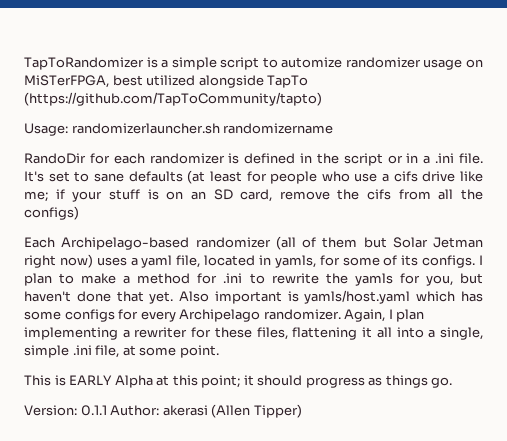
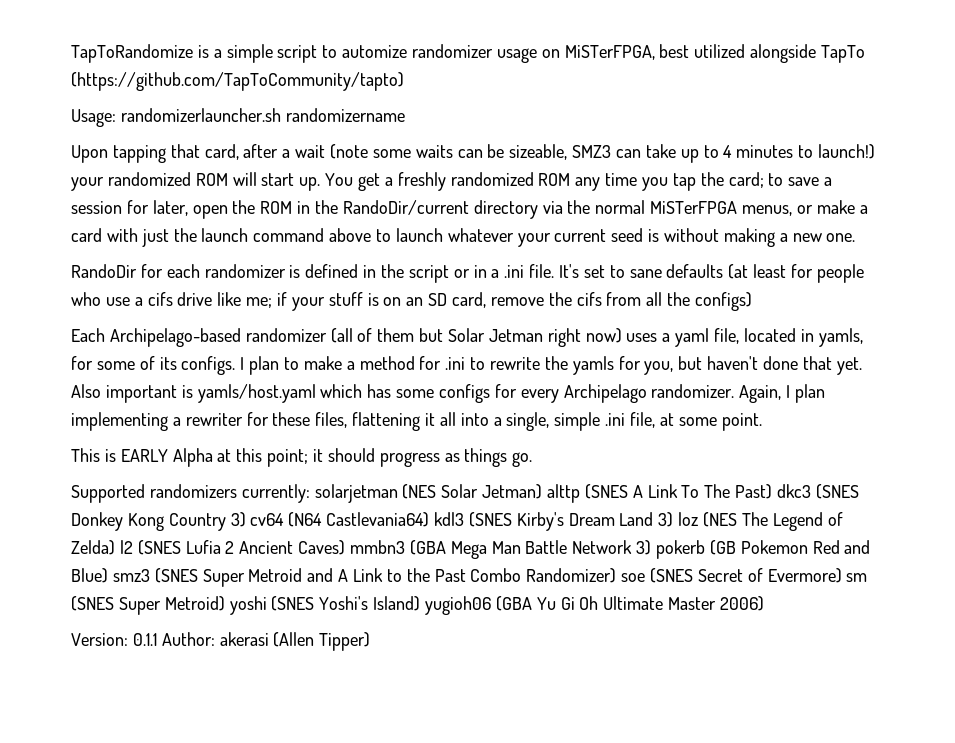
- TapToRandomizer is a simple script to automize randomizer usage on MiSTerFPGA, best utilized alongside TapTo (https://github.com/TapToCommunity/tapto)
+ TapToRandomize is a simple script to automize randomizer usage on MiSTerFPGA, best utilized alongside TapTo (https://github.com/TapToCommunity/tapto)
+ Upon tapping that card, after a wait (note some waits can be sizeable, SMZ3 can take up to 4 minutes to launch!) your randomized ROM will start up. You get a freshly randomized ROM any time you tap the card; to save a session for later, open the ROM in the RandoDir/current directory via the normal MiSTerFPGA menus, or make a card with just the launch command above to launch whatever your current seed is without making a new one.
+ Supported randomizers currently: solarjetman (NES Solar Jetman) alttp (SNES A Link To The Past) dkc3 (SNES Donkey Kong Country 3) cv64 (N64 Castlevania64) kdl3 (SNES Kirby's Dream Land 3) loz (NES The Legend of Zelda) l2 (SNES Lufia 2 Ancient Caves) mmbn3 (GBA Mega Man Battle Network 3) pokerb (GB Pokemon Red and Blue) smz3 (SNES Super Metroid and A Link to the Past Combo Randomizer) soe (SNES Secret of Evermore) sm (SNES Super Metroid) yoshi (SNES Yoshi's Island) yugioh06 (GBA Yu Gi Oh Ultimate Master 2006)

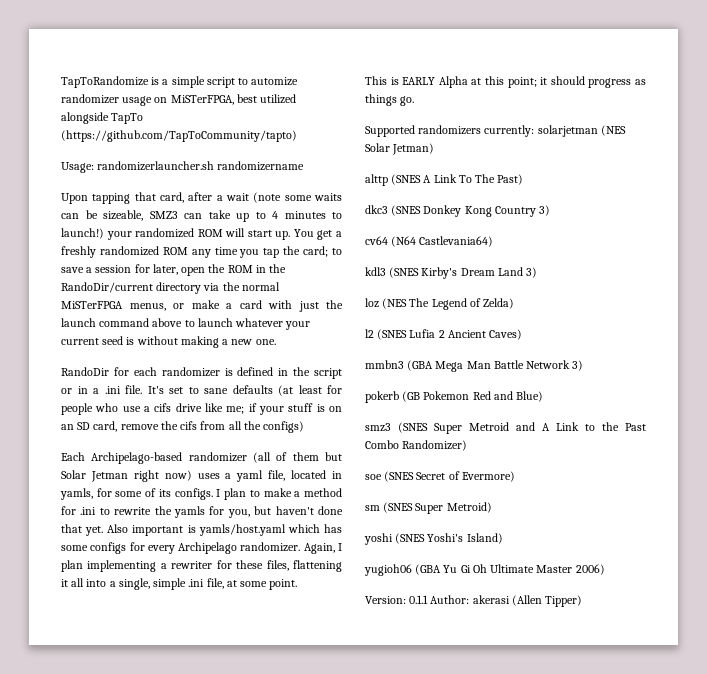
- solarjetman (NES Solar Jetman) alttp (SNES A Link To The Past) dkc3 (SNES Donkey Kong Country 3) cv64 (N64 Castlevania64) kdl3 (SNES Kirby's Dream Land 3) loz (NES The Legend of Zelda) l2 (SNES Lufia 2 Ancient Caves) mmbn3 (GBA Mega Man Battle Network 3) pokerb (GB Pokemon Red and Blue) smz3 (SNES Super Metroid and A Link to the Past Combo Randomizer) soe (SNES Secret of Evermore) sm (SNES Super Metroid) yoshi (SNES Yoshi's Island) yugioh06 (GBA Yu Gi Oh Ultimate Master 2006)
+ solarjetman (NES Solar Jetman)
+ alttp (SNES A Link To The Past)
+ dkc3 (SNES Donkey Kong Country 3)
+ cv64 (N64 Castlevania64)
+ kdl3 (SNES Kirby's Dream Land 3)
+ loz (NES The Legend of Zelda)
+ l2 (SNES Lufia 2 Ancient Caves)
+ mmbn3 (GBA Mega Man Battle Network 3)
+ pokerb (GB Pokemon Red and Blue)
+ smz3 (SNES Super Metroid and A Link to the Past Combo Randomizer)
+ soe (SNES Secret of Evermore)
+ sm (SNES Super Metroid)
+ yoshi (SNES Yoshi's Island)
+ yugioh06 (GBA Yu Gi Oh Ultimate Master 2006)

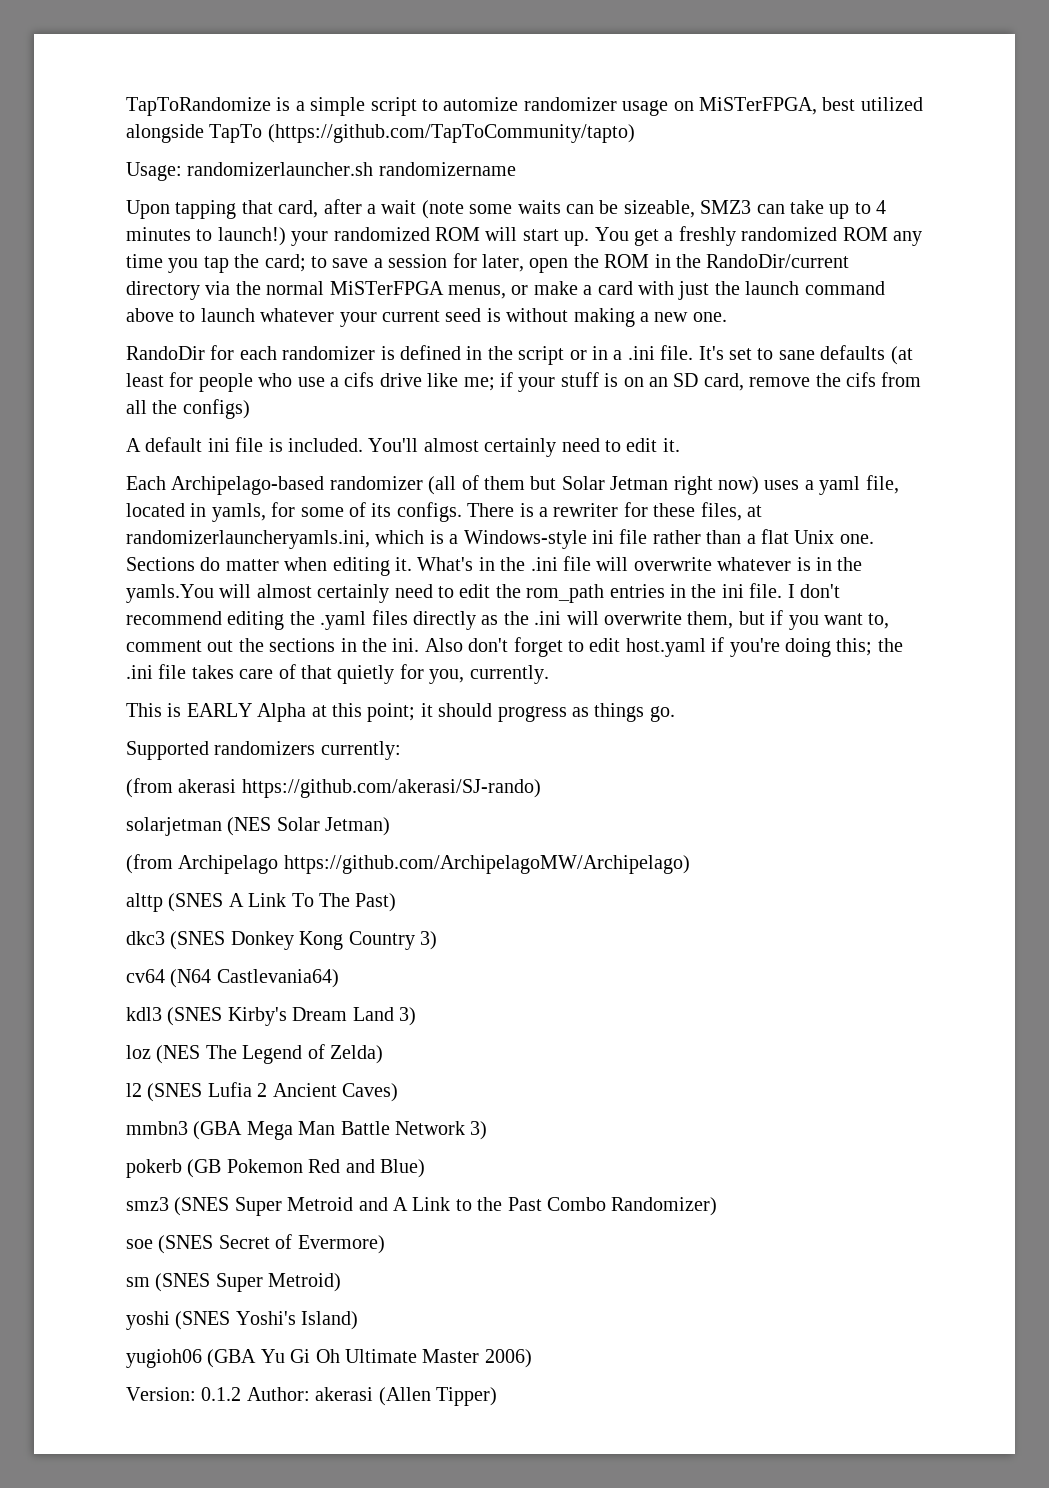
+ A default ini file is included. You'll almost certainly need to edit it.
- I plan to make a method for .ini to rewrite the yamls for you, but haven't done that yet. Also important is yamls/host.yaml which has some configs for every Archipelago randomizer. Again, I plan implementing a rewriter for these files, flattening it all into a single, simple .ini file, at some point.
+ There is a rewriter for these files, at randomizerlauncheryamls.ini, which is a Windows-style ini file rather than a flat Unix one. Sections do matter when editing it. What's in the .ini file will overwrite whatever is in the yamls.You will almost certainly need to edit the rom_path entries in the ini file. I don't recommend editing the .yaml files directly as the .ini will overwrite them, but if you want to, comment out the sections in the ini. Also don't forget to edit host.yaml if you're doing this; the .ini file takes care of that quietly for you, currently.
- Supported randomizers currently: solarjetman (NES Solar Jetman)
+ Supported randomizers currently:
+ (from akerasi https://github.com/akerasi/SJ-rando)
+ solarjetman (NES Solar Jetman)
+ (from Archipelago https://github.com/ArchipelagoMW/Archipelago)
- Version: 0.1.1 Author: akerasi (Allen Tipper)
+ Version: 0.1.2 Author: akerasi (Allen Tipper)

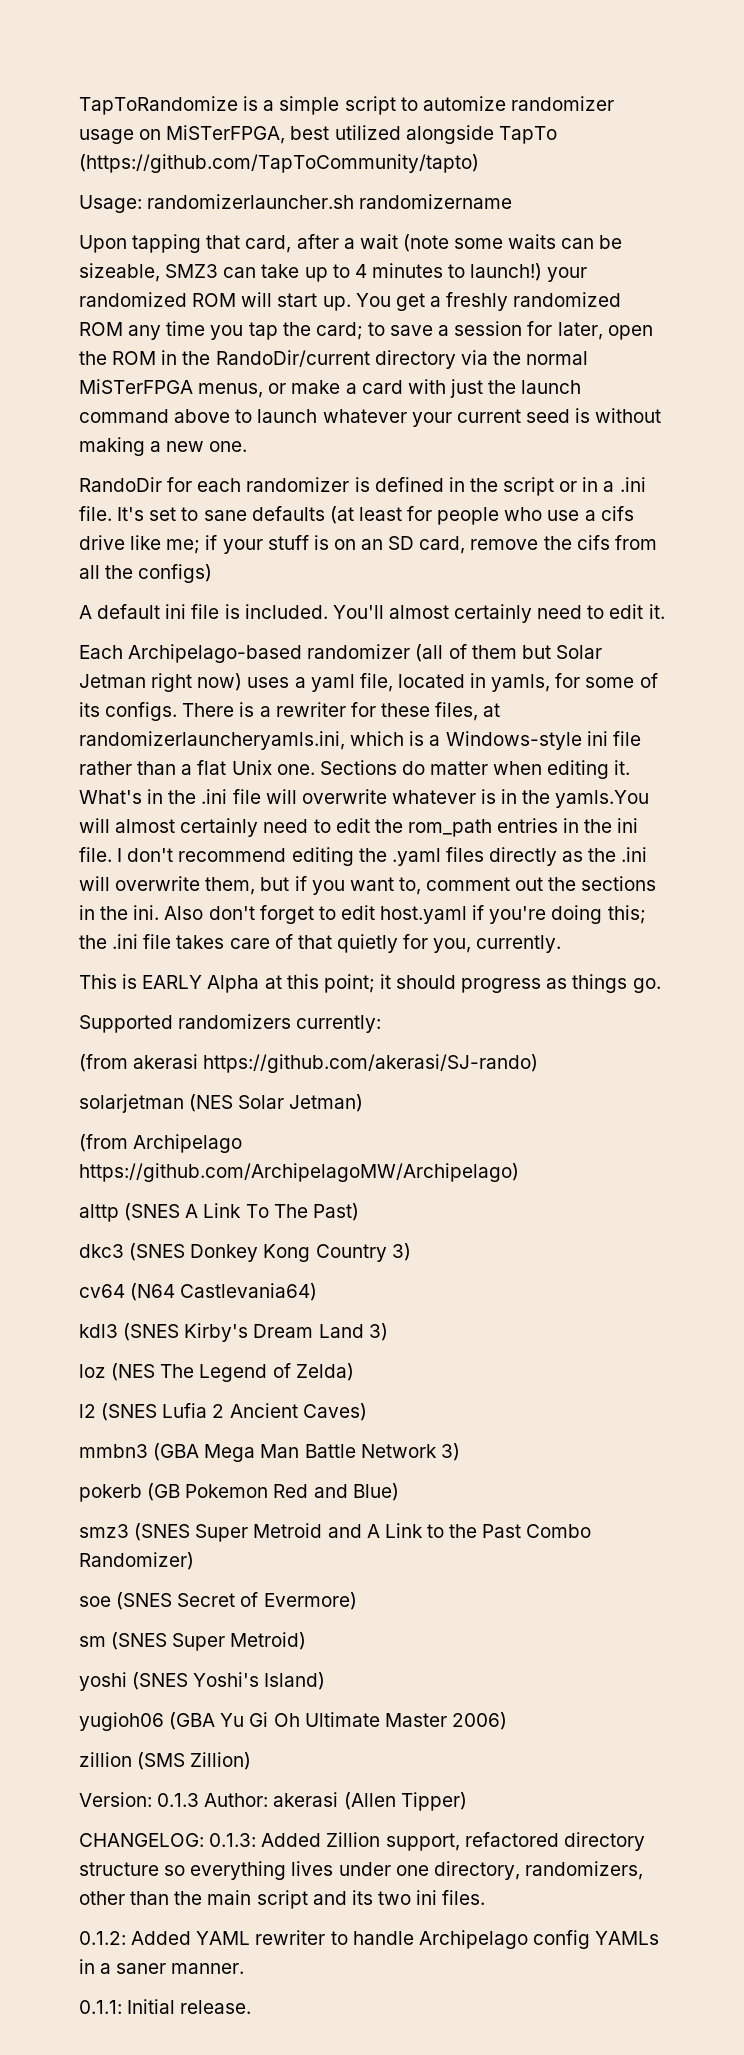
+ zillion (SMS Zillion)
- Version: 0.1.2 Author: akerasi (Allen Tipper)
+ Version: 0.1.3 Author: akerasi (Allen Tipper)
+ CHANGELOG: 0.1.3: Added Zillion support, refactored directory structure so everything lives under one directory, randomizers, other than the main script and its two ini files.
+ 0.1.2: Added YAML rewriter to handle Archipelago config YAMLs in a saner manner.
+ 0.1.1: Initial release.

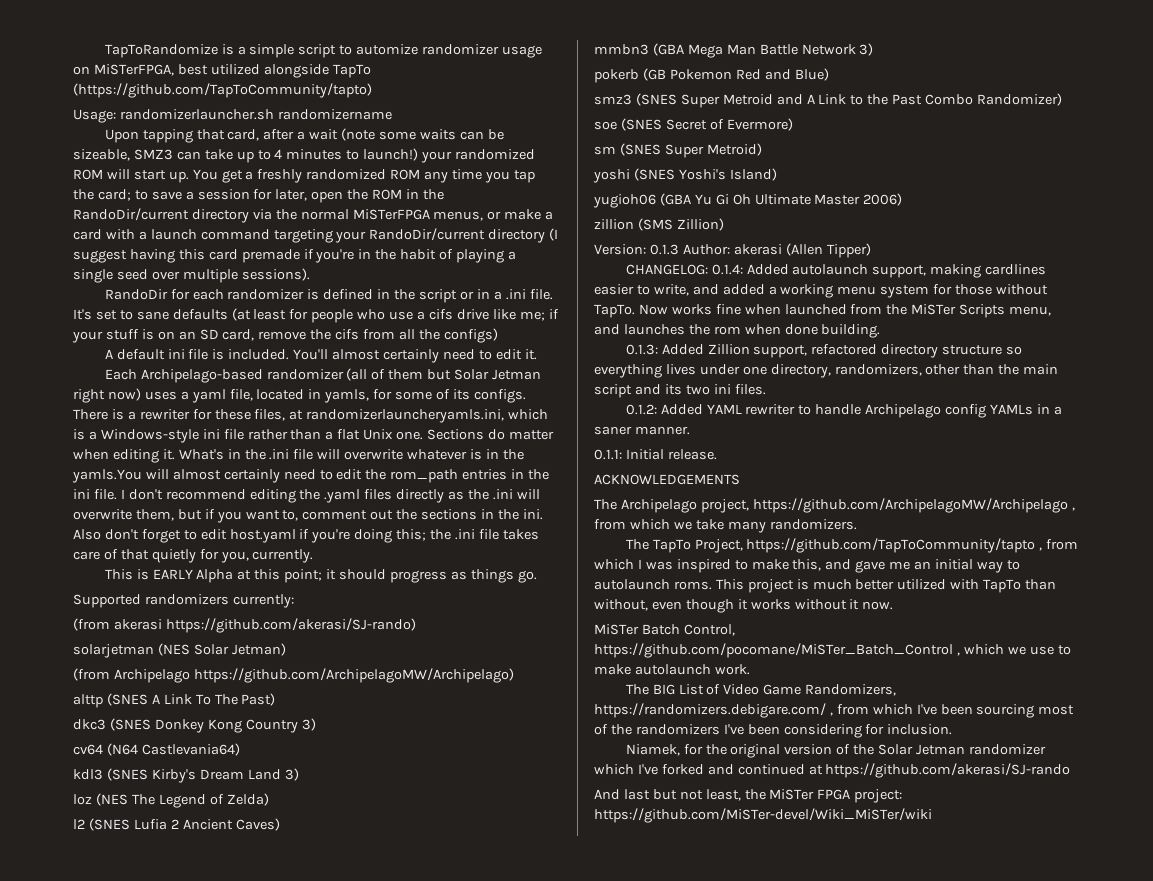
- You get a freshly randomized ROM any time you tap the card; to save a session for later, open the ROM in the RandoDir/current directory via the normal MiSTerFPGA menus, or make a card with just the launch command above to launch whatever your current seed is without making a new one.
+ You get a freshly randomized ROM any time you tap the card; to save a session for later, open the ROM in the RandoDir/current directory via the normal MiSTerFPGA menus, or make a card with a launch command targeting your RandoDir/current directory (I suggest having this card premade if you're in the habit of playing a single seed over multiple sessions).
- CHANGELOG: 0.1.3: Added Zillion support, refactored directory structure so everything lives under one directory, randomizers, other than the main script and its two ini files.
+ CHANGELOG: 0.1.4: Added autolaunch support, making cardlines easier to write, and added a working menu system for those without TapTo. Now works fine when launched from the MiSTer Scripts menu, and launches the rom when done building.
+ 0.1.3: Added Zillion support, refactored directory structure so everything lives under one directory, randomizers, other than the main script and its two ini files.
+ ACKNOWLEDGEMENTS
+ The Archipelago project, https://github.com/ArchipelagoMW/Archipelago , from which we take many randomizers.
+ The TapTo Project, https://github.com/TapToCommunity/tapto , from which I was inspired to make this, and gave me an initial way to autolaunch roms. This project is much better utilized with TapTo than without, even though it works without it now.
+ MiSTer Batch Control, https://github.com/pocomane/MiSTer_Batch_Control , which we use to make autolaunch work.
+ The BIG List of Video Game Randomizers, https://randomizers.debigare.com/ , from which I've been sourcing most of the randomizers I've been considering for inclusion.
+ Niamek, for the original version of the Solar Jetman randomizer which I've forked and continued at https://github.com/akerasi/SJ-rando
+ And last but not least, the MiSTer FPGA project: https://github.com/MiSTer-devel/Wiki_MiSTer/wiki

